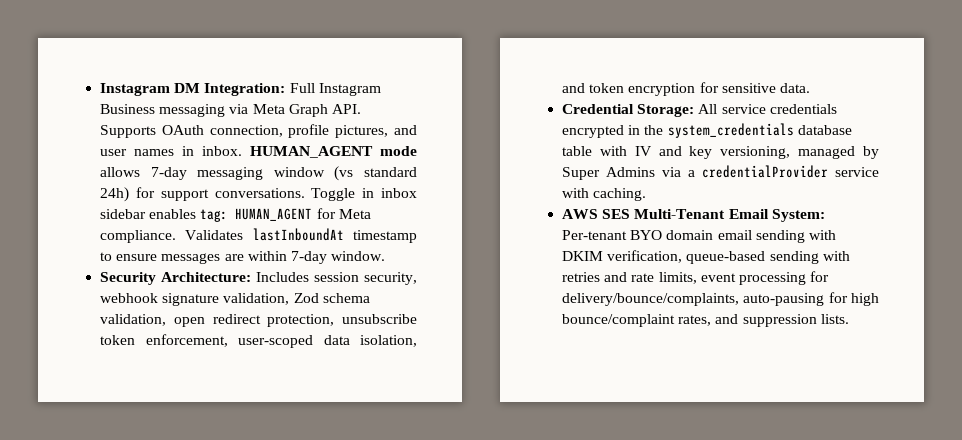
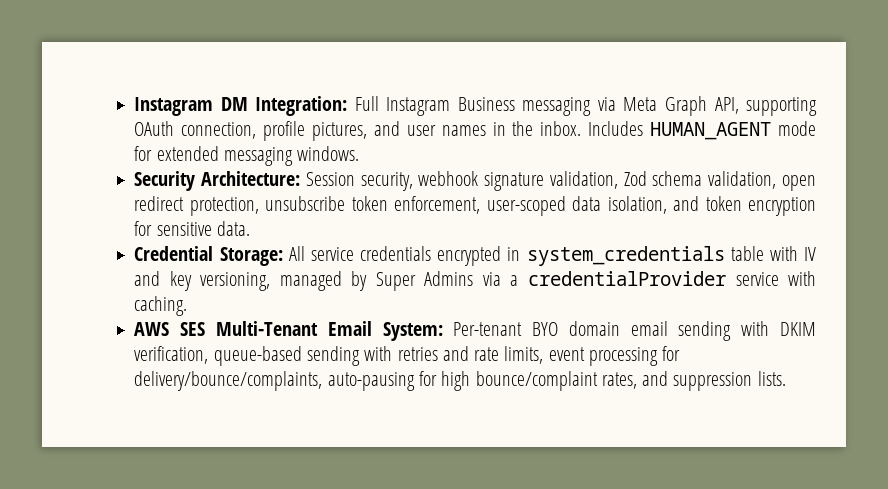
- Instagram DM Integration: Full Instagram Business messaging via Meta Graph API. Supports OAuth connection, profile pictures, and user names in inbox. HUMAN_AGENT mode allows 7-day messaging window (vs standard 24h) for support conversations. Toggle in inbox sidebar enables tag: HUMAN_AGENT for Meta compliance. Validates lastInboundAt timestamp to ensure messages are within 7-day window.
+ Instagram DM Integration: Full Instagram Business messaging via Meta Graph API, supporting OAuth connection, profile pictures, and user names in the inbox. Includes HUMAN_AGENT mode for extended messaging windows.
- Security Architecture: Includes session security, webhook signature validation, Zod schema validation, open redirect protection, unsubscribe token enforcement, user-scoped data isolation, and token encryption for sensitive data.
+ Security Architecture: Session security, webhook signature validation, Zod schema validation, open redirect protection, unsubscribe token enforcement, user-scoped data isolation, and token encryption for sensitive data.
- Credential Storage: All service credentials encrypted in the system_credentials database table with IV and key versioning, managed by Super Admins via a credentialProvider service with caching.
+ Credential Storage: All service credentials encrypted in system_credentials table with IV and key versioning, managed by Super Admins via a credentialProvider service with caching.

